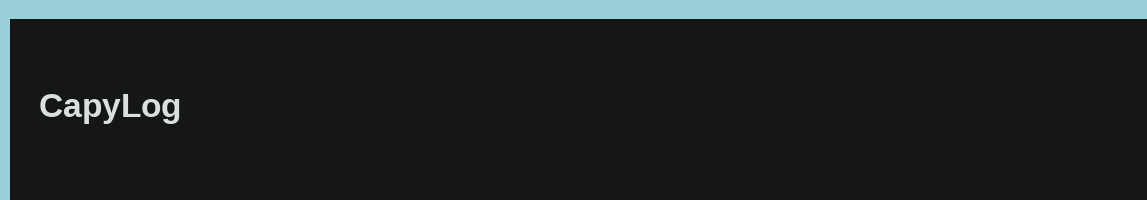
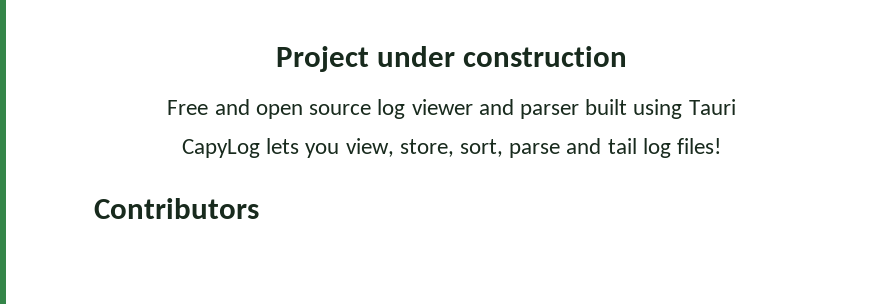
- CapyLog
+ Project under construction
+ Free and open source log viewer and parser built using Tauri
+ CapyLog lets you view, store, sort, parse and tail log files!
+ Contributors

